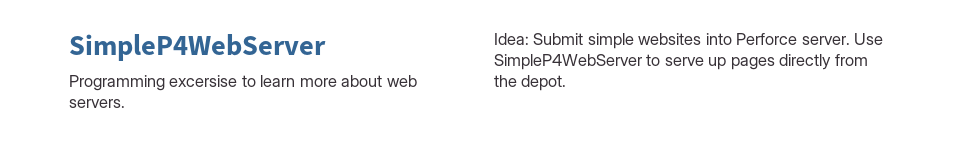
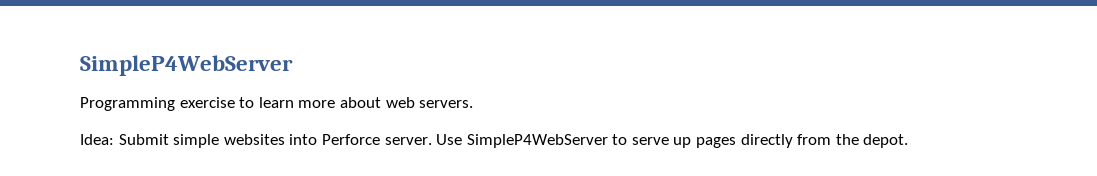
- Programming excersise to learn more about web servers.
+ Programming exercise to learn more about web servers.

